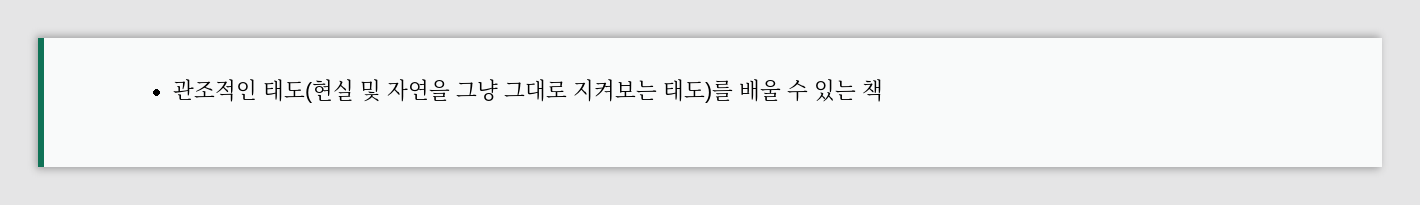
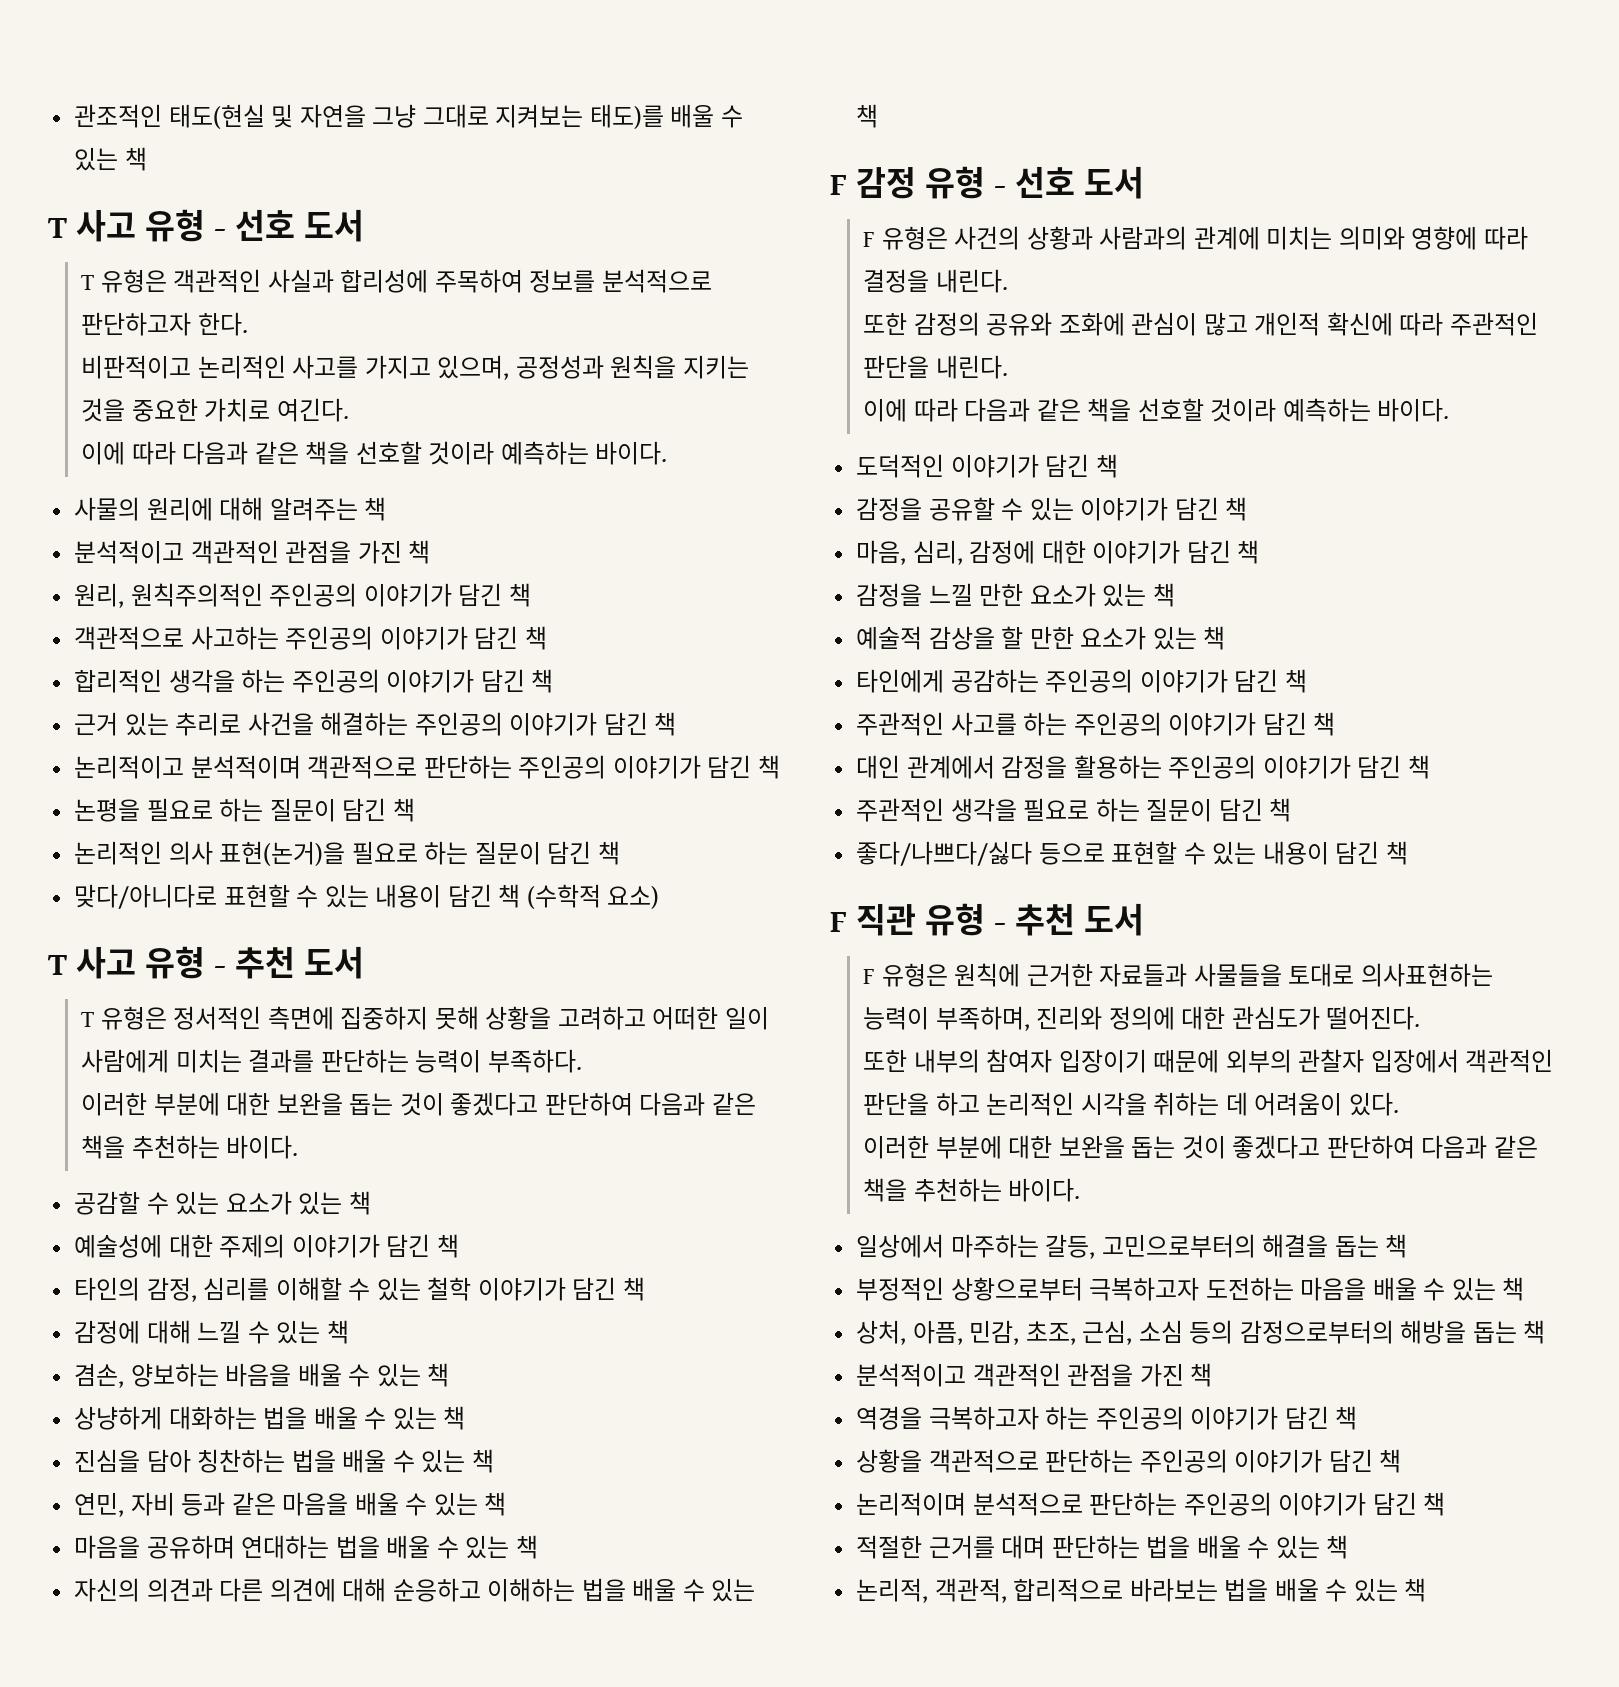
+ T 사고 유형 - 선호 도서
+ T 유형은 객관적인 사실과 합리성에 주목하여 정보를 분석적으로 판단하고자 한다.
+ 비판적이고 논리적인 사고를 가지고 있으며, 공정성과 원칙을 지키는 것을 중요한 가치로 여긴다.
+ 이에 따라 다음과 같은 책을 선호할 것이라 예측하는 바이다.
+ 사물의 원리에 대해 알려주는 책
+ 분석적이고 객관적인 관점을 가진 책
+ 원리, 원칙주의적인 주인공의 이야기가 담긴 책
+ 객관적으로 사고하는 주인공의 이야기가 담긴 책
+ 합리적인 생각을 하는 주인공의 이야기가 담긴 책
+ 근거 있는 추리로 사건을 해결하는 주인공의 이야기가 담긴 책
+ 논리적이고 분석적이며 객관적으로 판단하는 주인공의 이야기가 담긴 책
+ 논평을 필요로 하는 질문이 담긴 책
+ 논리적인 의사 표현(논거)을 필요로 하는 질문이 담긴 책
+ 맞다/아니다로 표현할 수 있는 내용이 담긴 책 (수학적 요소)
+ T 사고 유형 - 추천 도서
+ T 유형은 정서적인 측면에 집중하지 못해 상황을 고려하고 어떠한 일이 사람에게 미치는 결과를 판단하는 능력이 부족하다.
+ 이러한 부분에 대한 보완을 돕는 것이 좋겠다고 판단하여 다음과 같은 책을 추천하는 바이다.
+ 공감할 수 있는 요소가 있는 책
+ 예술성에 대한 주제의 이야기가 담긴 책
+ 타인의 감정, 심리를 이해할 수 있는 철학 이야기가 담긴 책
+ 감정에 대해 느낄 수 있는 책
+ 겸손, 양보하는 바음을 배울 수 있는 책
+ 상냥하게 대화하는 법을 배울 수 있는 책
+ 진심을 담아 칭찬하는 법을 배울 수 있는 책
+ 연민, 자비 등과 같은 마음을 배울 수 있는 책
+ 마음을 공유하며 연대하는 법을 배울 수 있는 책
+ 자신의 의견과 다른 의견에 대해 순응하고 이해하는 법을 배울 수 있는 책
+ F 감정 유형 - 선호 도서
+ F 유형은 사건의 상황과 사람과의 관계에 미치는 의미와 영향에 따라 결정을 내린다.
+ 또한 감정의 공유와 조화에 관심이 많고 개인적 확신에 따라 주관적인 판단을 내린다.
+ 이에 따라 다음과 같은 책을 선호할 것이라 예측하는 바이다.
+ 도덕적인 이야기가 담긴 책
+ 감정을 공유할 수 있는 이야기가 담긴 책
+ 마음, 심리, 감정에 대한 이야기가 담긴 책
+ 감정을 느낄 만한 요소가 있는 책
+ 예술적 감상을 할 만한 요소가 있는 책
+ 타인에게 공감하는 주인공의 이야기가 담긴 책
+ 주관적인 사고를 하는 주인공의 이야기가 담긴 책
+ 대인 관계에서 감정을 활용하는 주인공의 이야기가 담긴 책
+ 주관적인 생각을 필요로 하는 질문이 담긴 책
+ 좋다/나쁘다/싫다 등으로 표현할 수 있는 내용이 담긴 책
+ F 직관 유형 - 추천 도서
+ F 유형은 원칙에 근거한 자료들과 사물들을 토대로 의사표현하는 능력이 부족하며, 진리와 정의에 대한 관심도가 떨어진다.
+ 또한 내부의 참여자 입장이기 때문에 외부의 관찰자 입장에서 객관적인 판단을 하고 논리적인 시각을 취하는 데 어려움이 있다.
+ 이러한 부분에 대한 보완을 돕는 것이 좋겠다고 판단하여 다음과 같은 책을 추천하는 바이다.
+ 일상에서 마주하는 갈등, 고민으로부터의 해결을 돕는 책
+ 부정적인 상황으로부터 극복하고자 도전하는 마음을 배울 수 있는 책
+ 상처, 아픔, 민감, 초조, 근심, 소심 등의 감정으로부터의 해방을 돕는 책
+ 분석적이고 객관적인 관점을 가진 책
+ 역경을 극복하고자 하는 주인공의 이야기가 담긴 책
+ 상황을 객관적으로 판단하는 주인공의 이야기가 담긴 책
+ 논리적이며 분석적으로 판단하는 주인공의 이야기가 담긴 책
+ 적절한 근거를 대며 판단하는 법을 배울 수 있는 책
+ 논리적, 객관적, 합리적으로 바라보는 법을 배울 수 있는 책

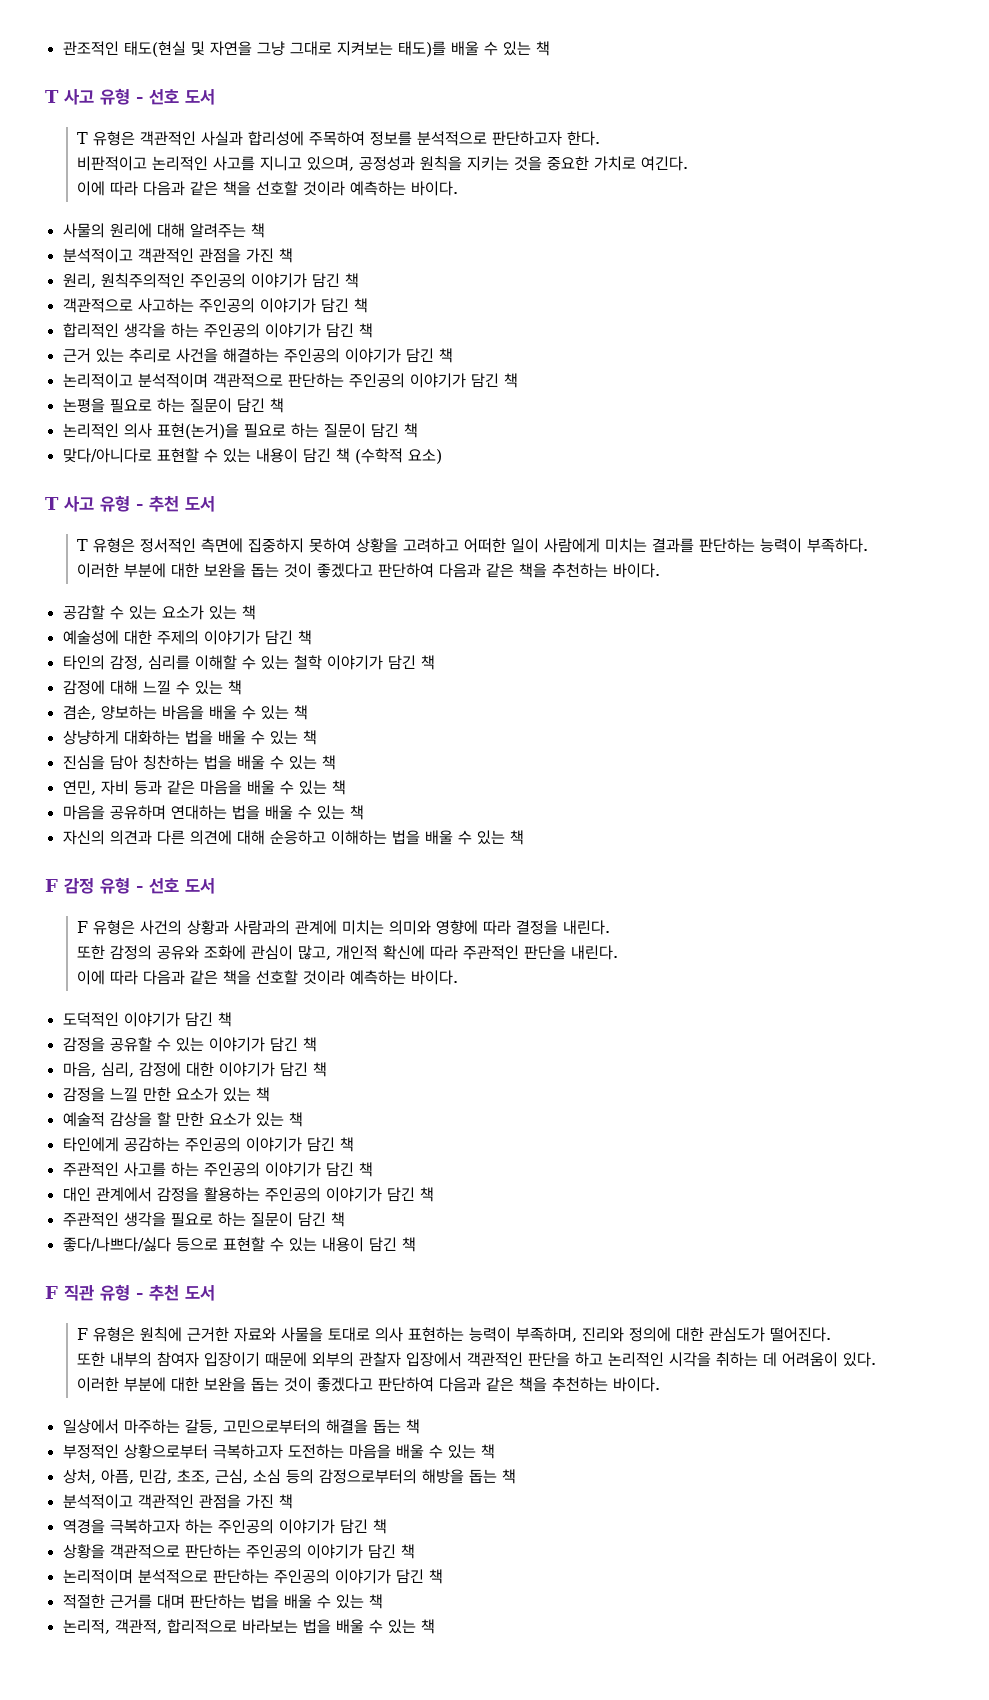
- 비판적이고 논리적인 사고를 가지고 있으며, 공정성과 원칙을 지키는 것을 중요한 가치로 여긴다.
+ 비판적이고 논리적인 사고를 지니고 있으며, 공정성과 원칙을 지키는 것을 중요한 가치로 여긴다.
- T 유형은 정서적인 측면에 집중하지 못해 상황을 고려하고 어떠한 일이 사람에게 미치는 결과를 판단하는 능력이 부족하다.
+ T 유형은 정서적인 측면에 집중하지 못하여 상황을 고려하고 어떠한 일이 사람에게 미치는 결과를 판단하는 능력이 부족하다.
- 또한 감정의 공유와 조화에 관심이 많고 개인적 확신에 따라 주관적인 판단을 내린다.
+ 또한 감정의 공유와 조화에 관심이 많고, 개인적 확신에 따라 주관적인 판단을 내린다.
- F 유형은 원칙에 근거한 자료들과 사물들을 토대로 의사표현하는 능력이 부족하며, 진리와 정의에 대한 관심도가 떨어진다.
+ F 유형은 원칙에 근거한 자료와 사물을 토대로 의사 표현하는 능력이 부족하며, 진리와 정의에 대한 관심도가 떨어진다.

